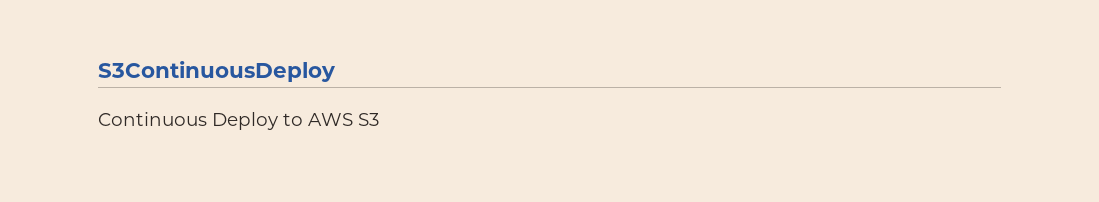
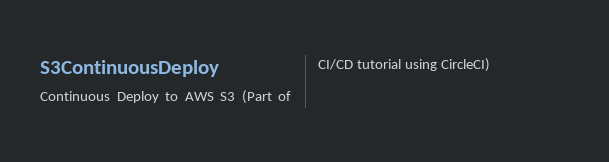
- Continuous Deploy to AWS S3
+ Continuous Deploy to AWS S3 (Part of CI/CD tutorial using CircleCI)

